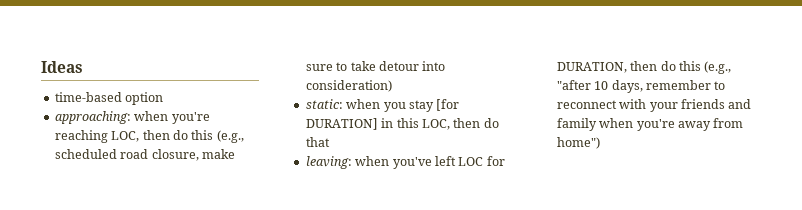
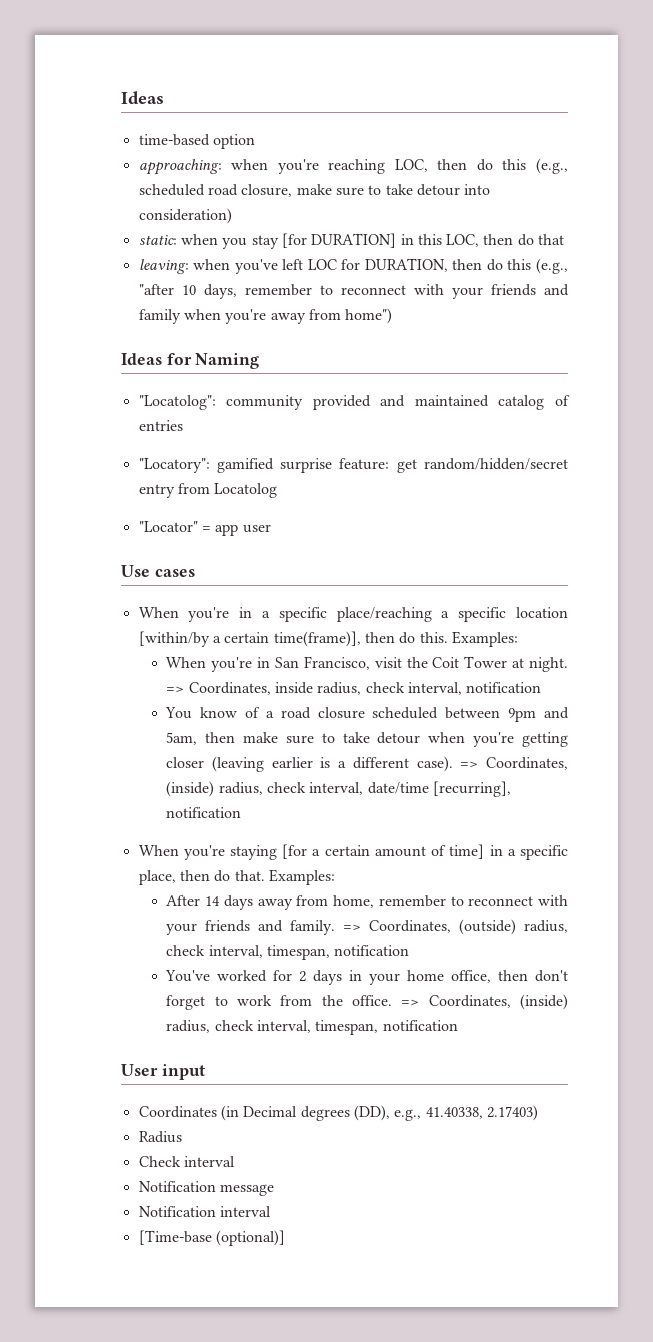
+ Ideas for Naming
+ "Locatolog": community provided and maintained catalog of entries
+ "Locatory": gamified surprise feature: get random/hidden/secret entry from Locatolog
+ "Locator" = app user
+ Use cases
+ When you're in a specific place/reaching a specific location [within/by a certain time(frame)], then do this. Examples:
+ When you're in San Francisco, visit the Coit Tower at night. => Coordinates, inside radius, check interval, notification
+ You know of a road closure scheduled between 9pm and 5am, then make sure to take detour when you're getting closer (leaving earlier is a different case). => Coordinates, (inside) radius, check interval, date/time [recurring], notification
+ When you're staying [for a certain amount of time] in a specific place, then do that. Examples:
+ After 14 days away from home, remember to reconnect with your friends and family. => Coordinates, (outside) radius, check interval, timespan, notification
+ You've worked for 2 days in your home office, then don't forget to work from the office. => Coordinates, (inside) radius, check interval, timespan, notification
+ User input
+ Coordinates (in Decimal degrees (DD), e.g., 41.40338, 2.17403)
+ Radius
+ Check interval
+ Notification message
+ Notification interval
+ [Time-base (optional)]

